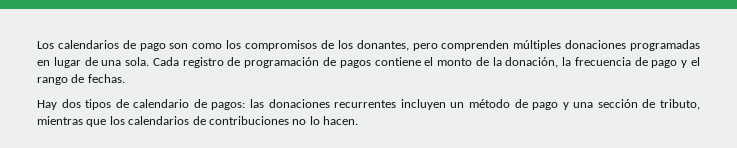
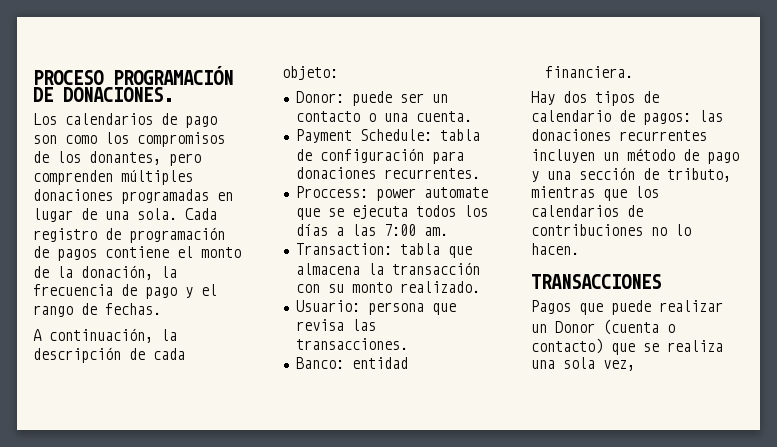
+ PROCESO PROGRAMACIÓN DE DONACIONES.
+ A continuación, la descripción de cada objeto:
+ Donor: puede ser un contacto o una cuenta.
+ Payment Schedule: tabla de configuración para donaciones recurrentes.
+ Proccess: power automate que se ejecuta todos los días a las 7:00 am.
+ Transaction: tabla que almacena la transacción con su monto realizado.
+ Usuario: persona que revisa las transacciones.
+ Banco: entidad financiera.
+ TRANSACCIONES
+ Pagos que puede realizar un Donor (cuenta o contacto) que se realiza una sola vez,

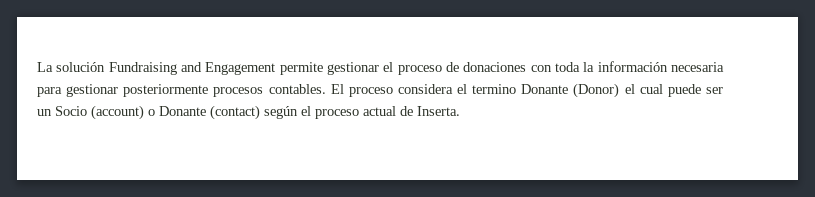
- PROCESO PROGRAMACIÓN DE DONACIONES.
- Los calendarios de pago son como los compromisos de los donantes, pero comprenden múltiples donaciones programadas en lugar de una sola. Cada registro de programación de pagos contiene el monto de la donación, la frecuencia de pago y el rango de fechas.
- A continuación, la descripción de cada objeto:
- Donor: puede ser un contacto o una cuenta.
- Payment Schedule: tabla de configuración para donaciones recurrentes.
- Proccess: power automate que se ejecuta todos los días a las 7:00 am.
- Transaction: tabla que almacena la transacción con su monto realizado.
- Usuario: persona que revisa las transacciones.
- Banco: entidad financiera.
- Hay dos tipos de calendario de pagos: las donaciones recurrentes incluyen un método de pago y una sección de tributo, mientras que los calendarios de contribuciones no lo hacen.
- TRANSACCIONES
- Pagos que puede realizar un Donor (cuenta o contacto) que se realiza una sola vez,
+ La solución Fundraising and Engagement permite gestionar el proceso de donaciones con toda la información necesaria para gestionar posteriormente procesos contables. El proceso considera el termino Donante (Donor) el cual puede ser un Socio (account) o Donante (contact) según el proceso actual de Inserta.

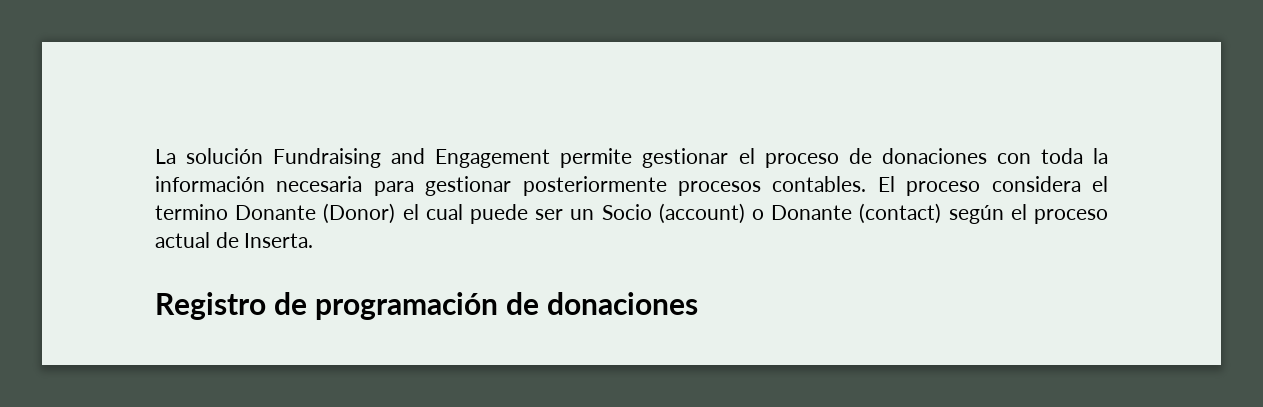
+ Registro de programación de donaciones

